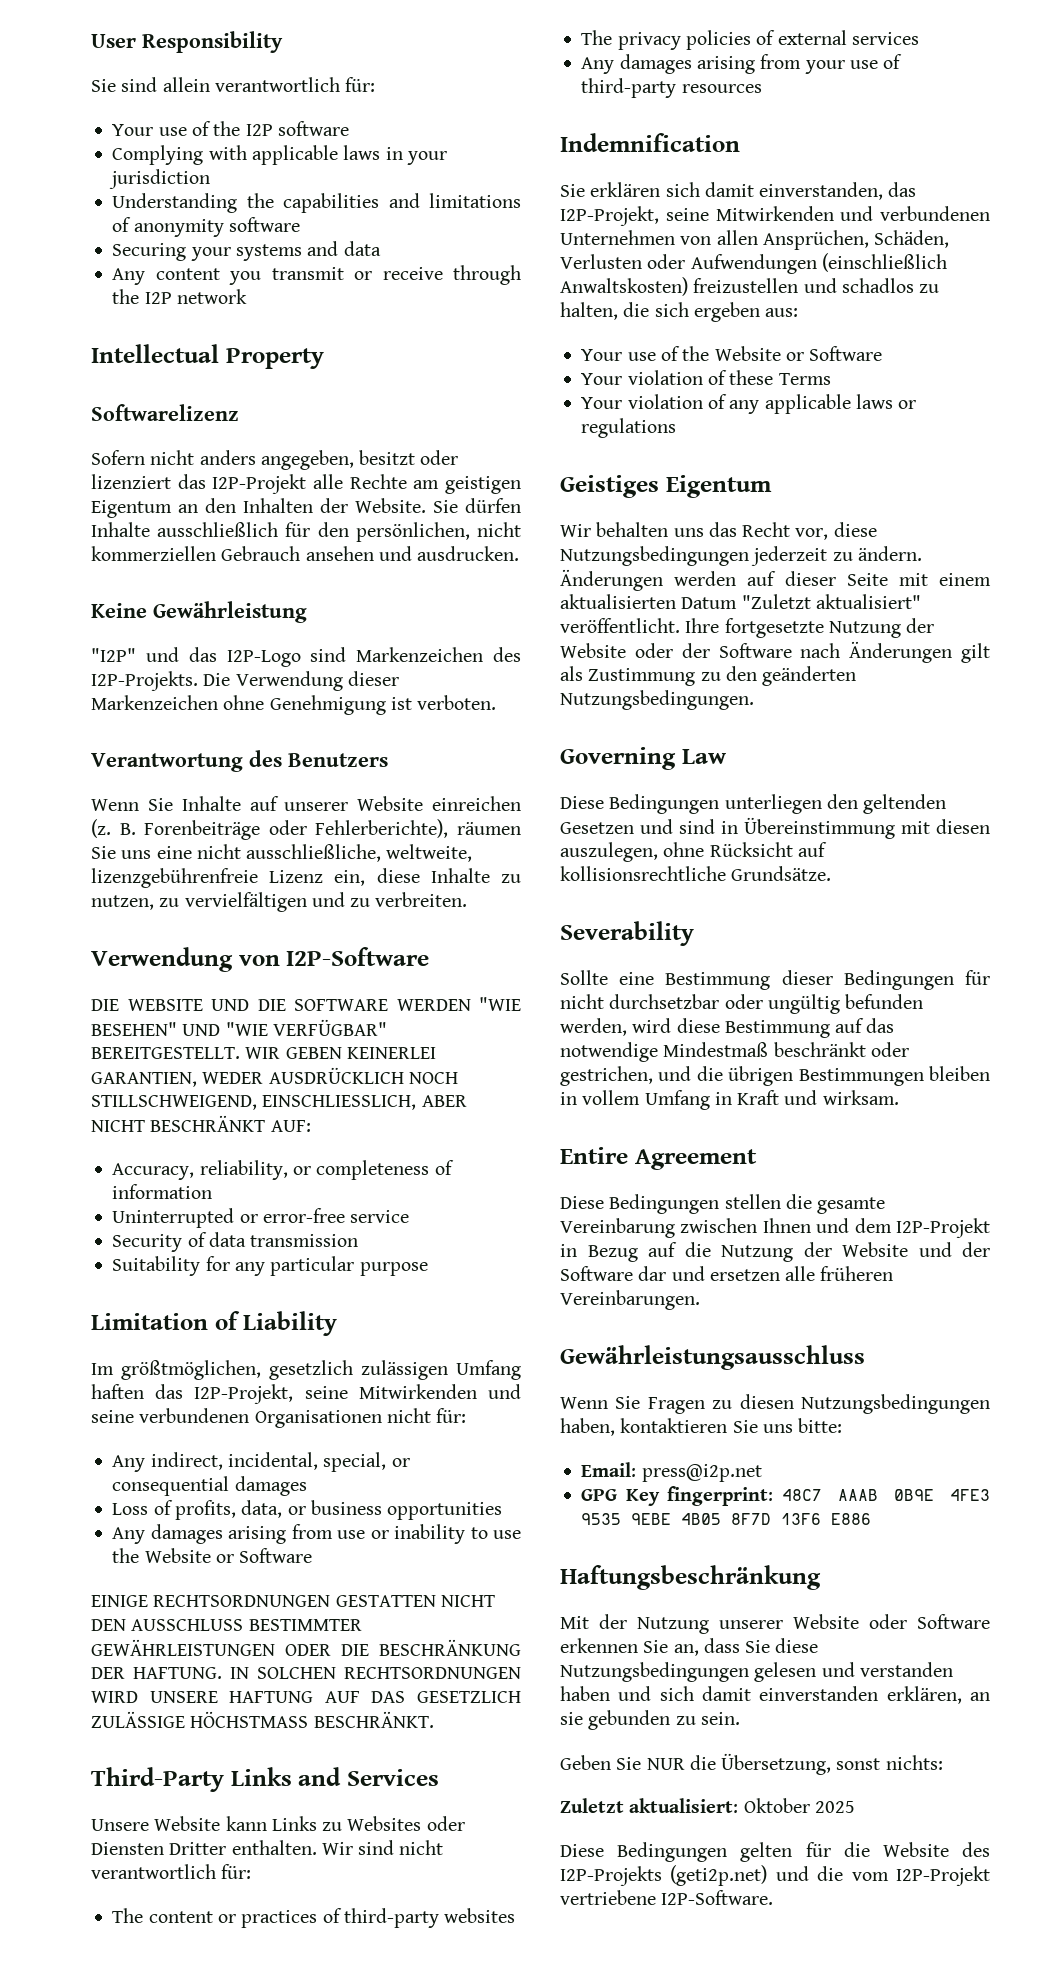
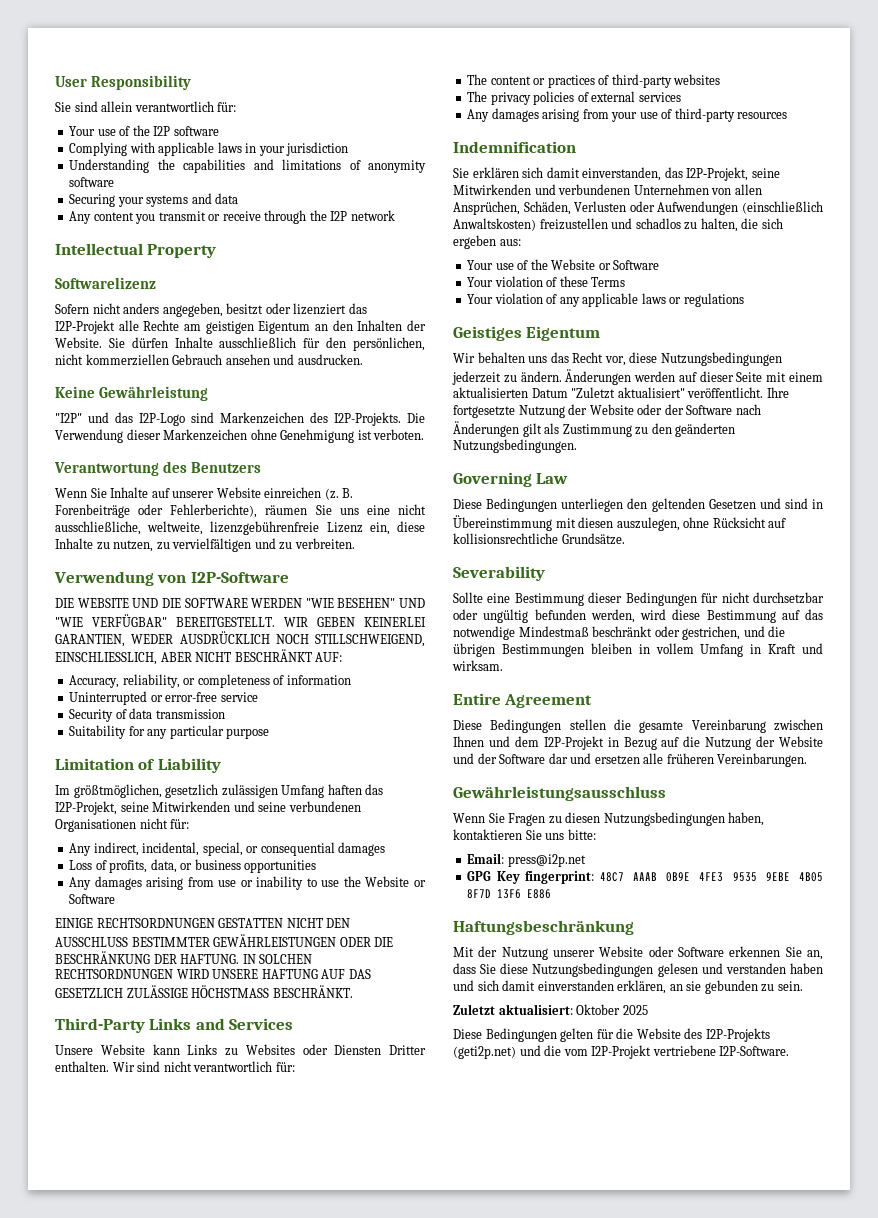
- Geben Sie NUR die Übersetzung, sonst nichts:

